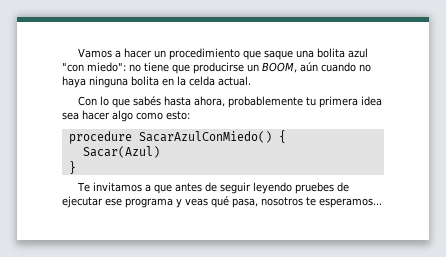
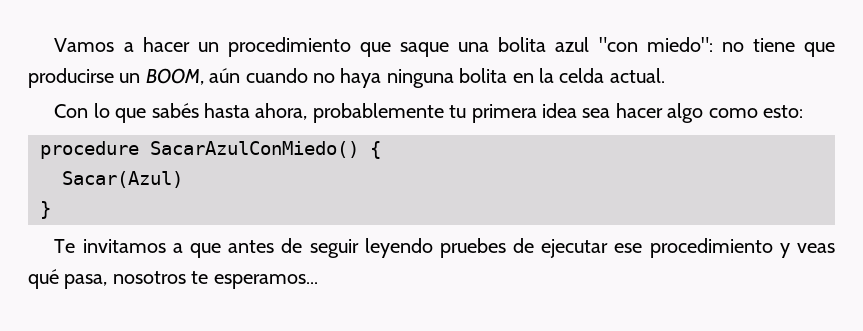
- Te invitamos a que antes de seguir leyendo pruebes de ejecutar ese programa y veas qué pasa, nosotros te esperamos...
+ Te invitamos a que antes de seguir leyendo pruebes de ejecutar ese procedimiento y veas qué pasa, nosotros te esperamos...

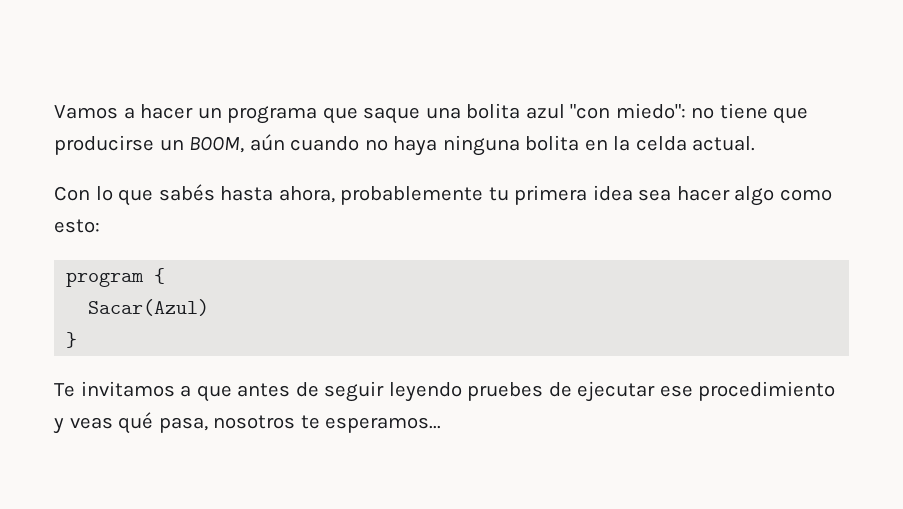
- Vamos a hacer un procedimiento que saque una bolita azul "con miedo": no tiene que producirse un BOOM, aún cuando no haya ninguna bolita en la celda actual.
+ Vamos a hacer un programa que saque una bolita azul "con miedo": no tiene que producirse un BOOM, aún cuando no haya ninguna bolita en la celda actual.
- procedure SacarAzulConMiedo() {
+ program {

